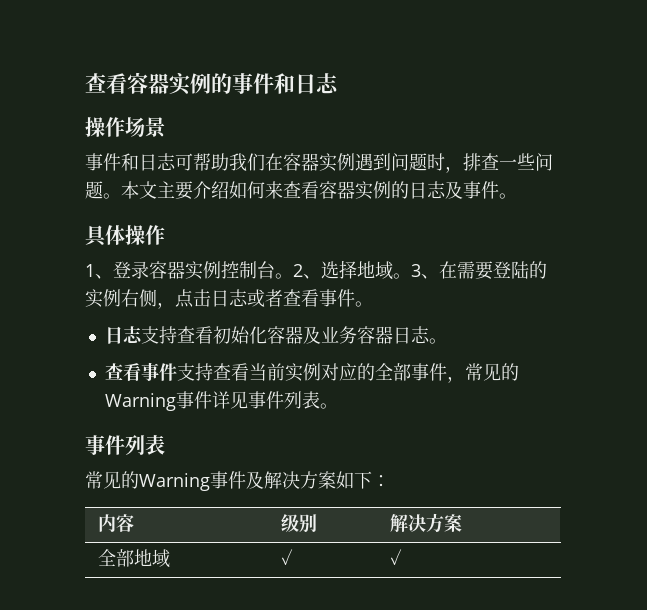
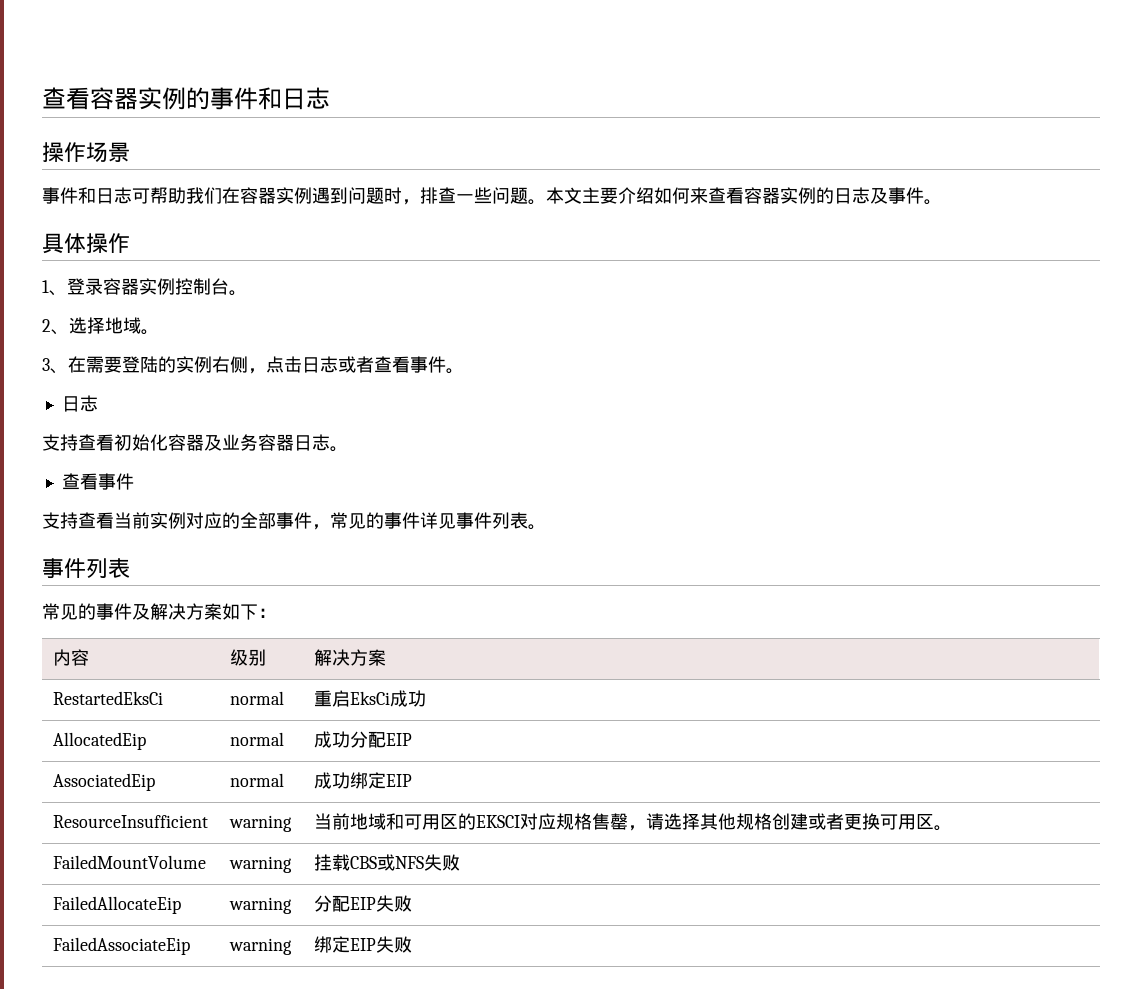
- 1、登录容器实例控制台。2、选择地域。3、在需要登陆的实例右侧，点击日志或者查看事件。
- 日志支持查看初始化容器及业务容器日志。
- 查看事件支持查看当前实例对应的全部事件，常见的Warning事件详见事件列表。
+ 1、登录容器实例控制台。
+ 2、选择地域。
+ 3、在需要登陆的实例右侧，点击日志或者查看事件。
+ 日志
+ 支持查看初始化容器及业务容器日志。
+ 查看事件
+ 支持查看当前实例对应的全部事件，常见的事件详见事件列表。
- 常见的Warning事件及解决方案如下：
+ 常见的事件及解决方案如下：
- 全部地域 | ✓ | ✓
+ RestartedEksCi | normal | 重启EksCi成功
+ AllocatedEip | normal | 成功分配EIP
+ AssociatedEip | normal | 成功绑定EIP
+ ResourceInsufficient | warning | 当前地域和可用区的EKSCI对应规格售罄，请选择其他规格创建或者更换可用区。
+ FailedMountVolume | warning | 挂载CBS或NFS失败
+ FailedAllocateEip | warning | 分配EIP失败
+ FailedAssociateEip | warning | 绑定EIP失败

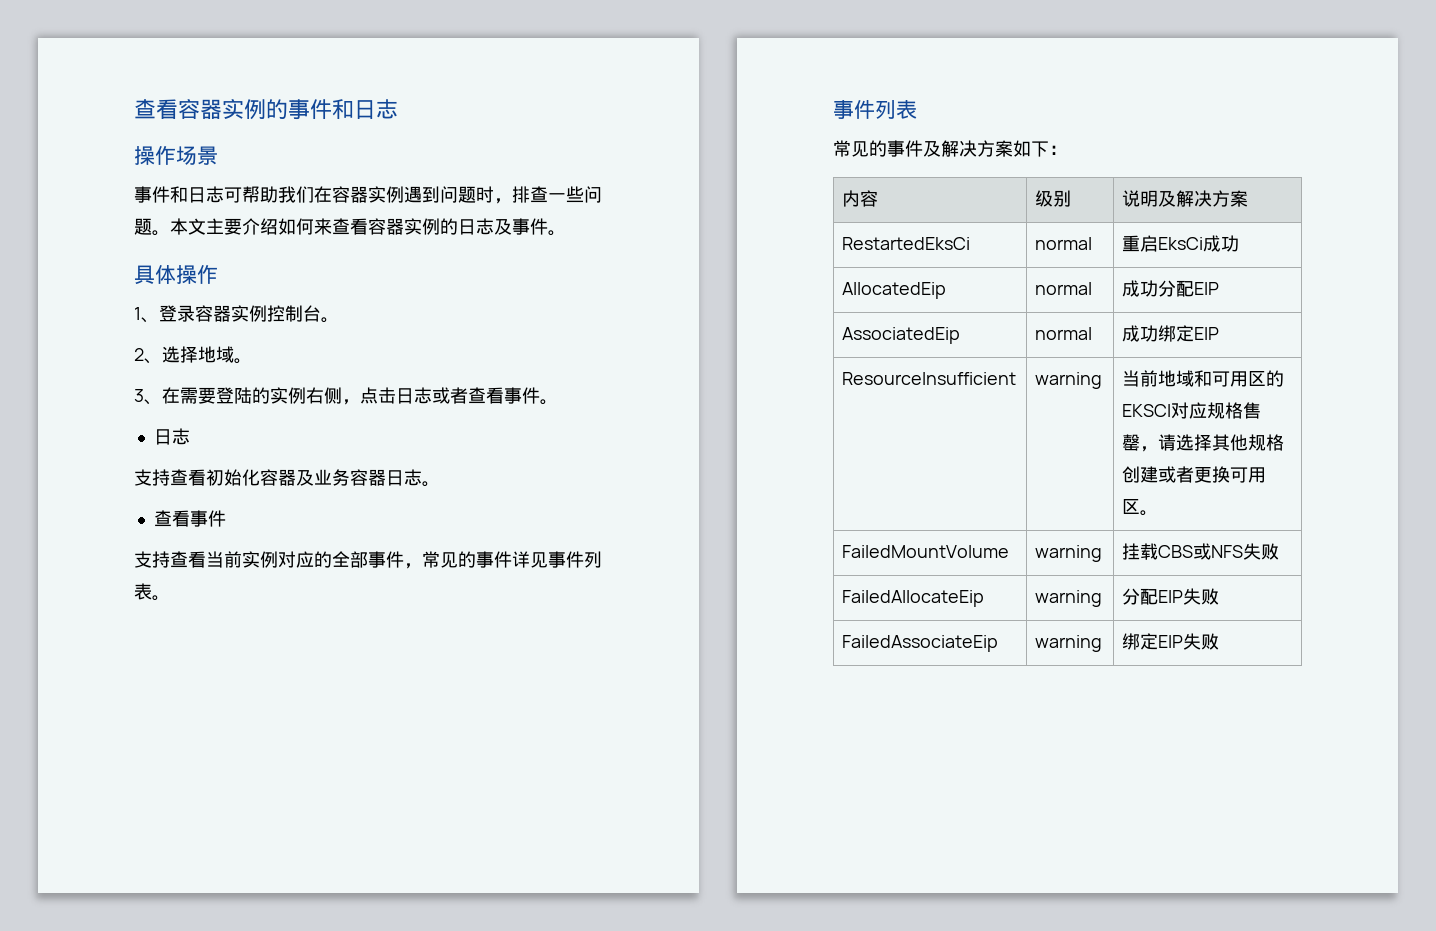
- 内容 | 级别 | 解决方案
+ 内容 | 级别 | 说明及解决方案

